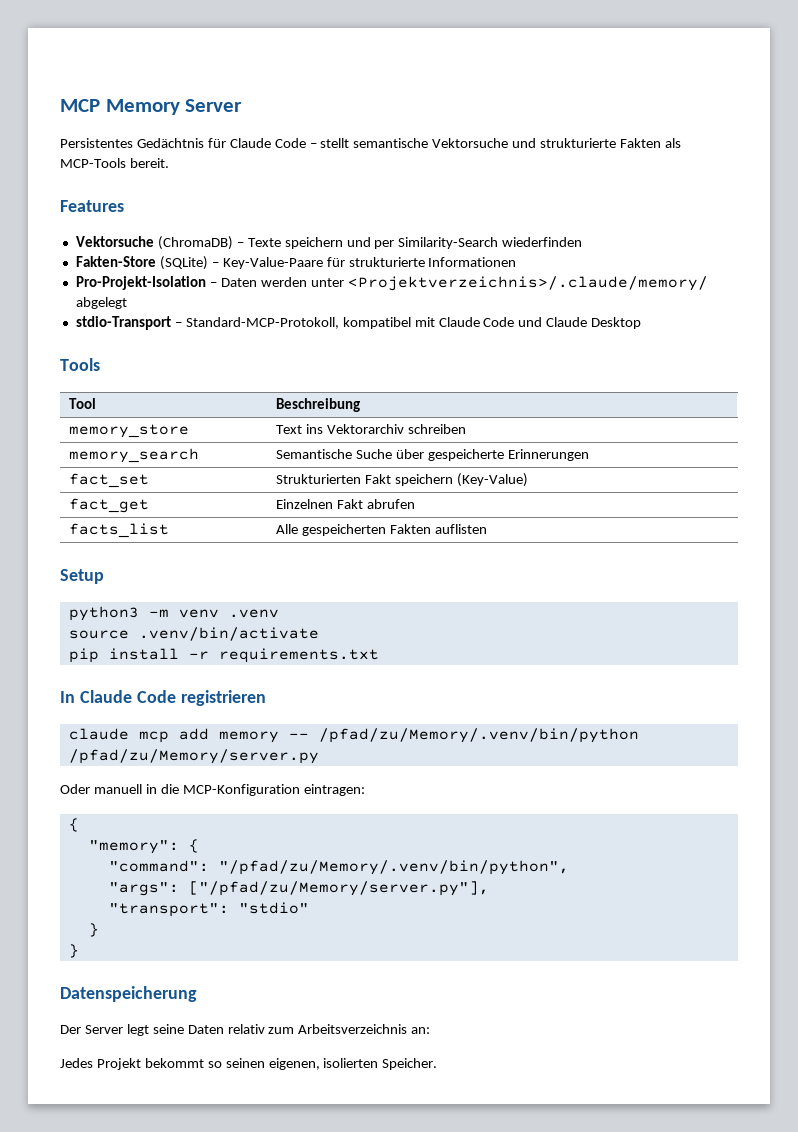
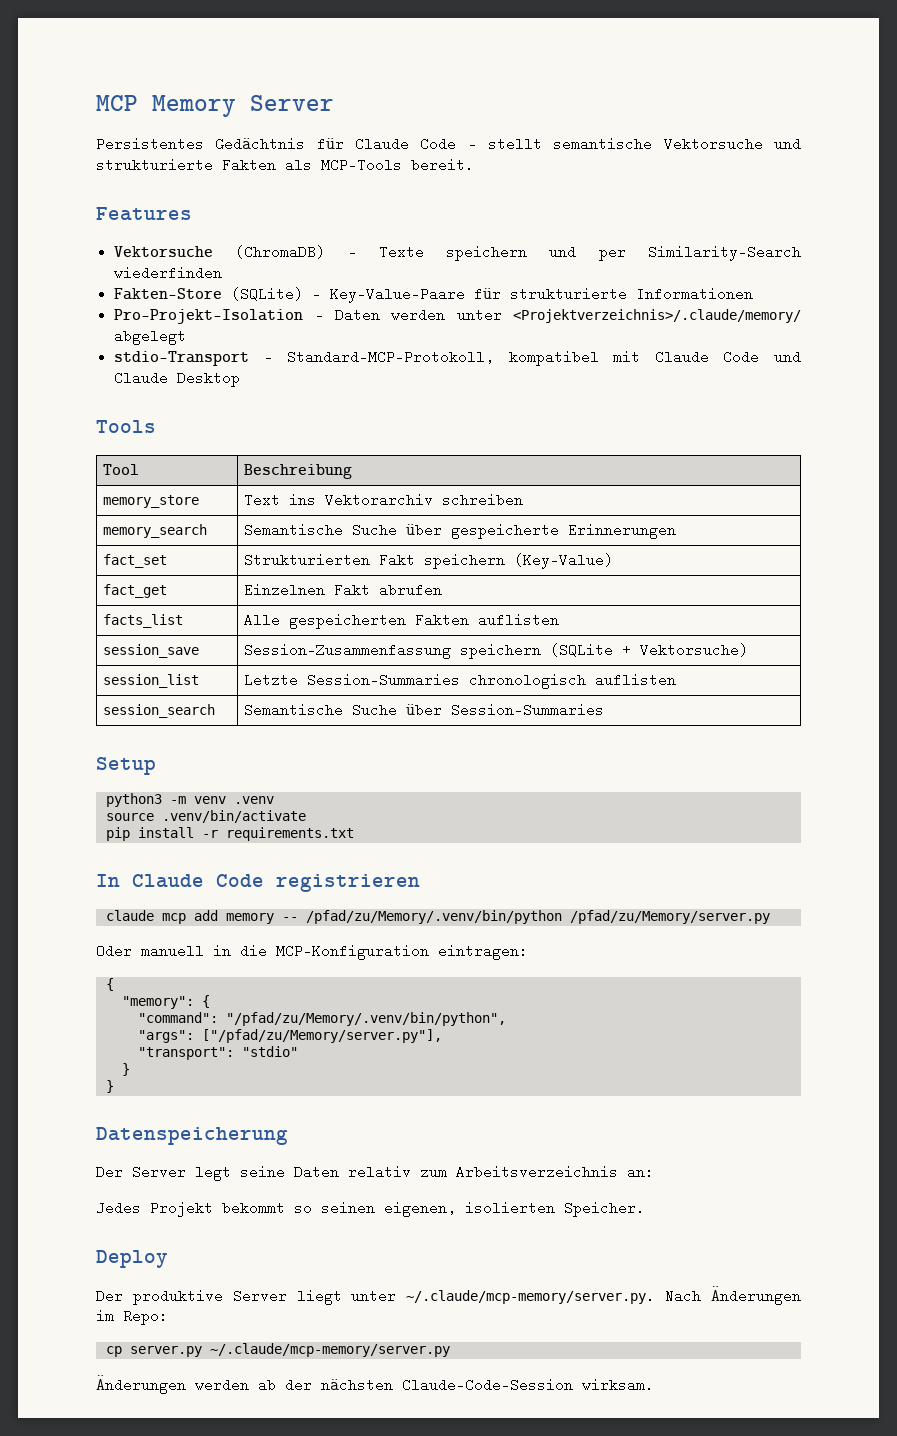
+ session_save | Session-Zusammenfassung speichern (SQLite + Vektorsuche)
+ session_list | Letzte Session-Summaries chronologisch auflisten
+ session_search | Semantische Suche über Session-Summaries
+ Deploy
+ Der produktive Server liegt unter ~/.claude/mcp-memory/server.py. Nach Änderungen im Repo:
+ cp server.py ~/.claude/mcp-memory/server.py
+ Änderungen werden ab der nächsten Claude-Code-Session wirksam.

